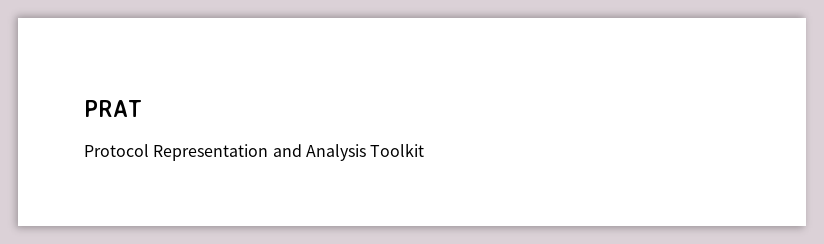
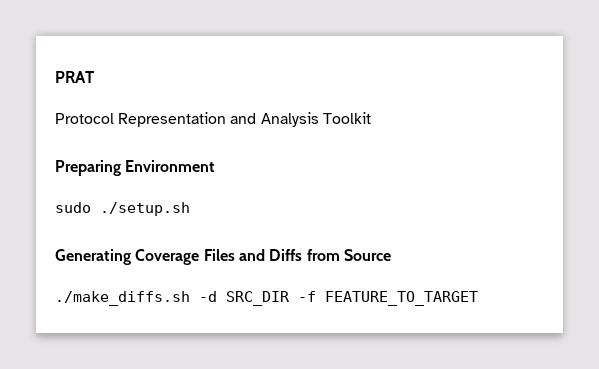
+ Preparing Environment
+ sudo ./setup.sh
+ Generating Coverage Files and Diffs from Source
+ ./make_diffs.sh -d SRC_DIR -f FEATURE_TO_TARGET

